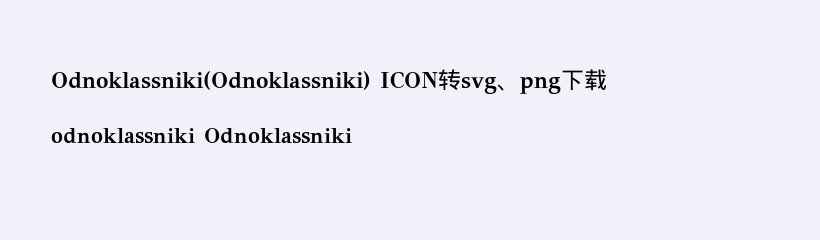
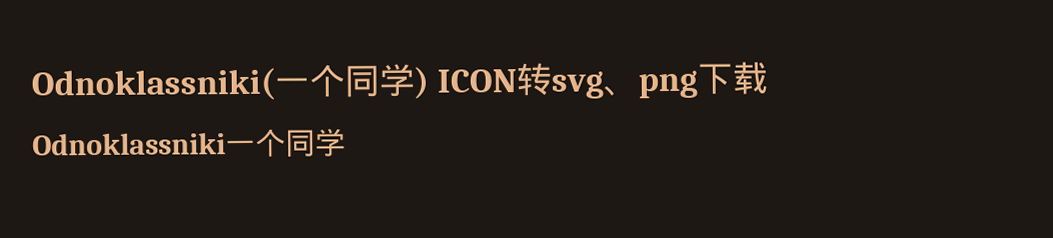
- Odnoklassniki(Odnoklassniki) ICON转svg、png下载
+ Odnoklassniki(一个同学) ICON转svg、png下载
- odnoklassniki Odnoklassniki
+ Odnoklassniki一个同学

